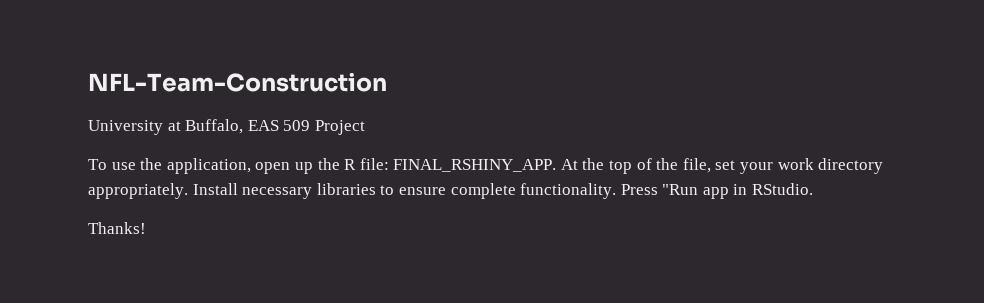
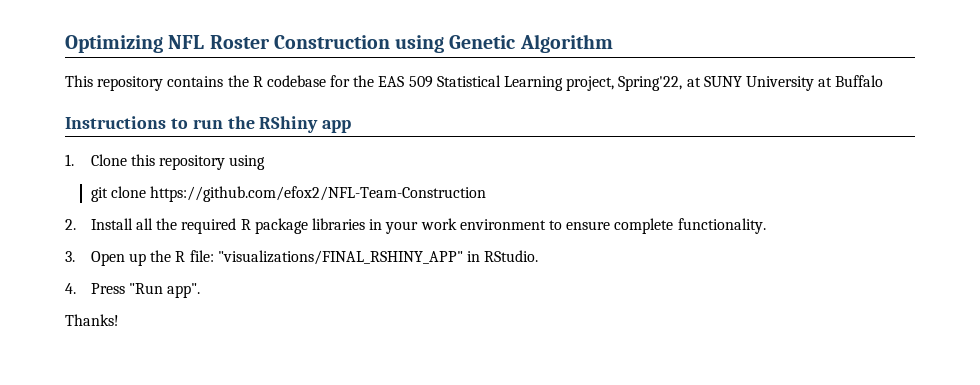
- NFL-Team-Construction
- University at Buffalo, EAS 509 Project
- To use the application, open up the R file: FINAL_RSHINY_APP. At the top of the file, set your work directory appropriately. Install necessary libraries to ensure complete functionality. Press "Run app in RStudio.
+ Optimizing NFL Roster Construction using Genetic Algorithm
+ This repository contains the R codebase for the EAS 509 Statistical Learning project, Spring'22, at SUNY University at Buffalo
+ Instructions to run the RShiny app
+ 1. Clone this repository using
+ git clone https://github.com/efox2/NFL-Team-Construction
+ 2. Install all the required R package libraries in your work environment to ensure complete functionality.
+ 3. Open up the R file: "visualizations/FINAL_RSHINY_APP" in RStudio.
+ 4. Press "Run app".

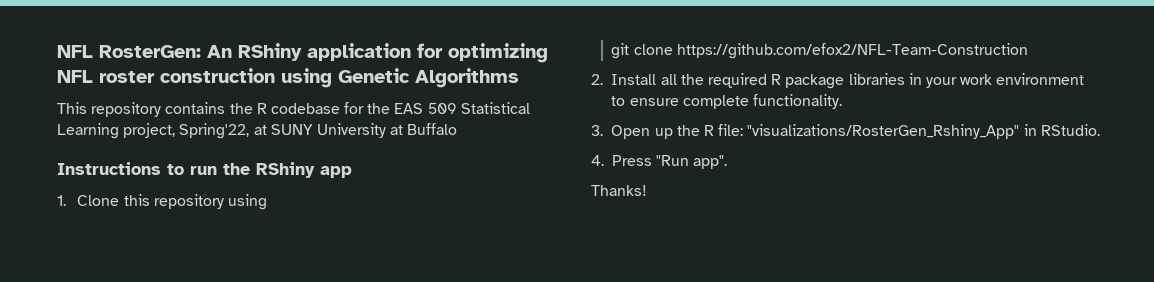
- Optimizing NFL Roster Construction using Genetic Algorithm
+ NFL RosterGen: An RShiny application for optimizing NFL roster construction using Genetic Algorithms
- 3. Open up the R file: "visualizations/FINAL_RSHINY_APP" in RStudio.
+ 3. Open up the R file: "visualizations/RosterGen_Rshiny_App" in RStudio.

